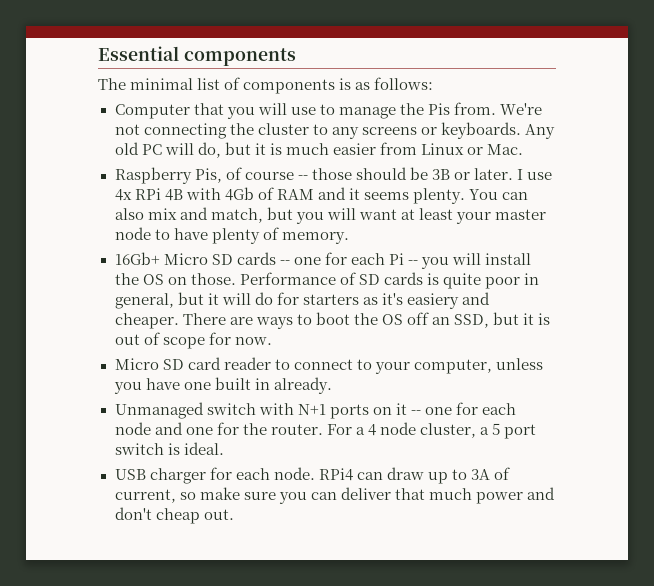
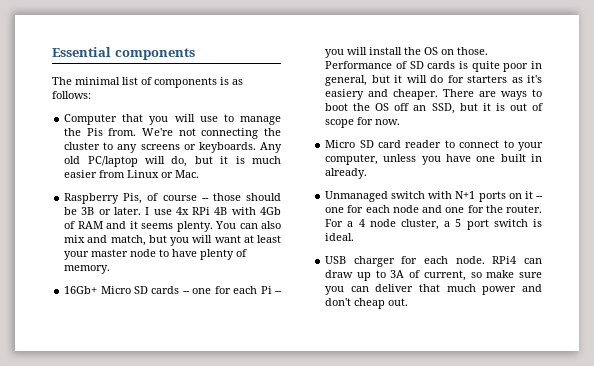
- Any old PC will do, but it is much easier from Linux or Mac.
+ Any old PC/laptop will do, but it is much easier from Linux or Mac.

